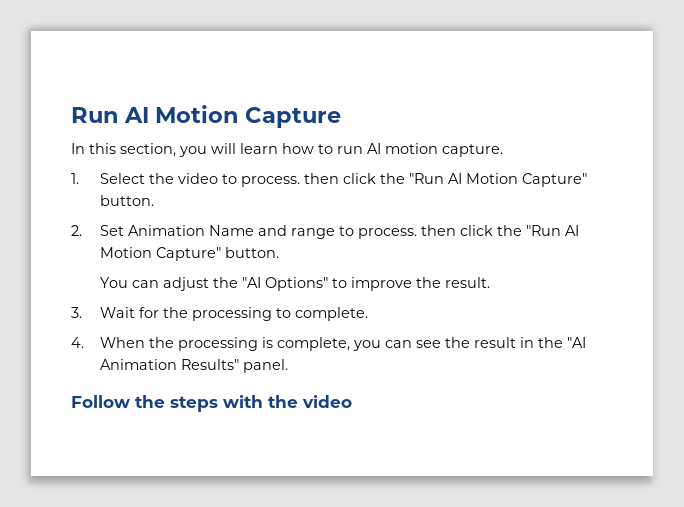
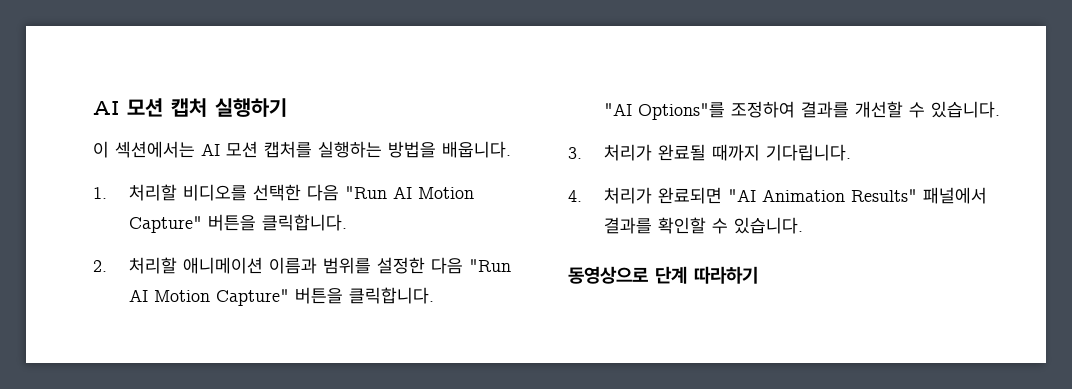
- Run AI Motion Capture
- In this section, you will learn how to run AI motion capture.
- 1. Select the video to process. then click the "Run AI Motion Capture" button.
+ AI 모션 캡처 실행하기
+ 이 섹션에서는 AI 모션 캡처를 실행하는 방법을 배웁니다.
+ 1. 처리할 비디오를 선택한 다음 "Run AI Motion Capture" 버튼을 클릭합니다.
- 2. Set Animation Name and range to process. then click the "Run AI Motion Capture" button.
- You can adjust the "AI Options" to improve the result.
- 3. Wait for the processing to complete.
- 4. When the processing is complete, you can see the result in the "AI Animation Results" panel.
- Follow the steps with the video
+ 2. 처리할 애니메이션 이름과 범위를 설정한 다음 "Run AI Motion Capture" 버튼을 클릭합니다.
+ "AI Options"를 조정하여 결과를 개선할 수 있습니다.
+ 3. 처리가 완료될 때까지 기다립니다.
+ 4. 처리가 완료되면 "AI Animation Results" 패널에서 결과를 확인할 수 있습니다.
+ 동영상으로 단계 따라하기

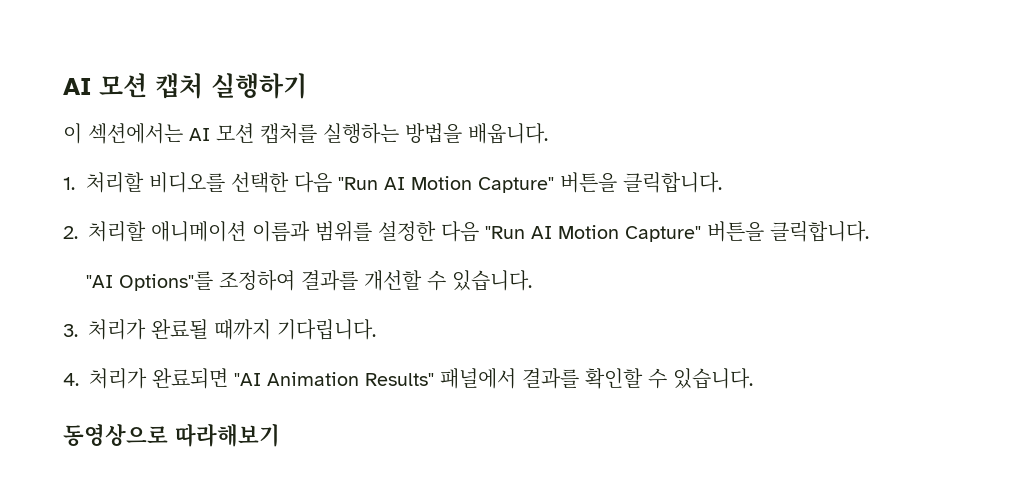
- 동영상으로 단계 따라하기
+ 동영상으로 따라해보기

